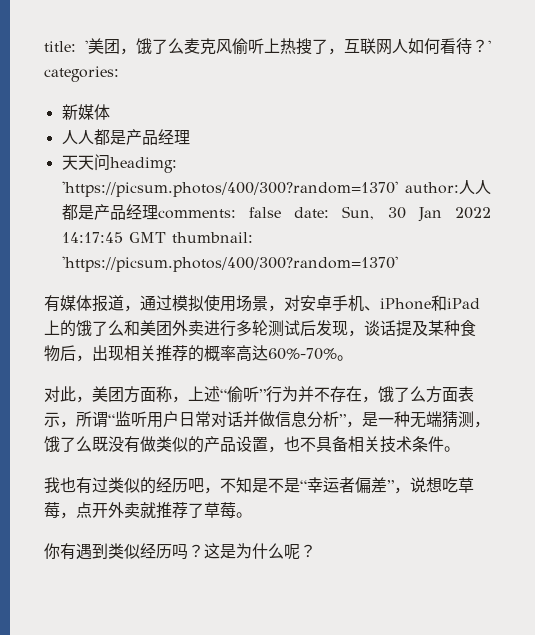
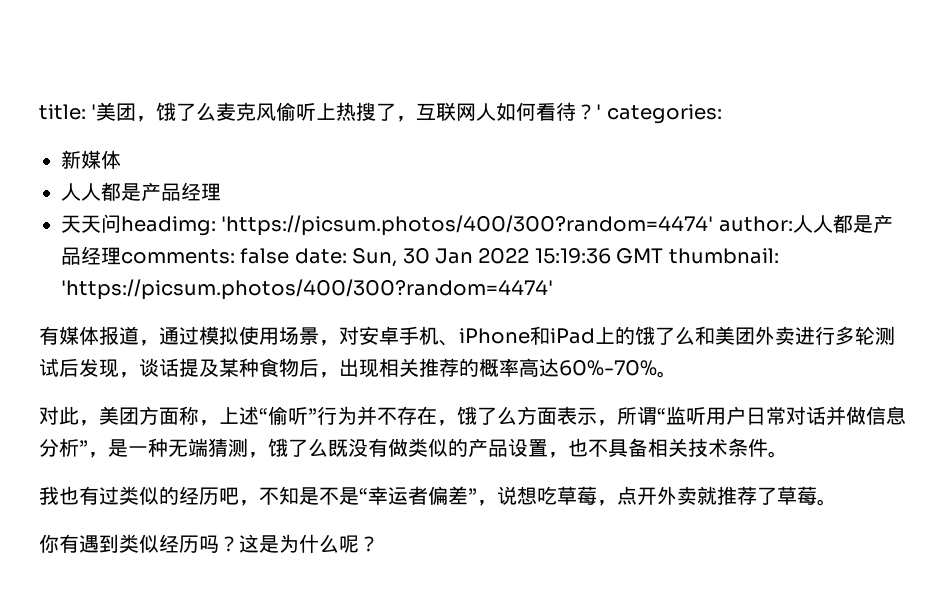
- 天天问headimg: 'https://picsum.photos/400/300?random=1370' author:人人都是产品经理comments: false date: Sun, 30 Jan 2022 14:17:45 GMT thumbnail: 'https://picsum.photos/400/300?random=1370'
+ 天天问headimg: 'https://picsum.photos/400/300?random=4474' author:人人都是产品经理comments: false date: Sun, 30 Jan 2022 15:19:36 GMT thumbnail: 'https://picsum.photos/400/300?random=4474'

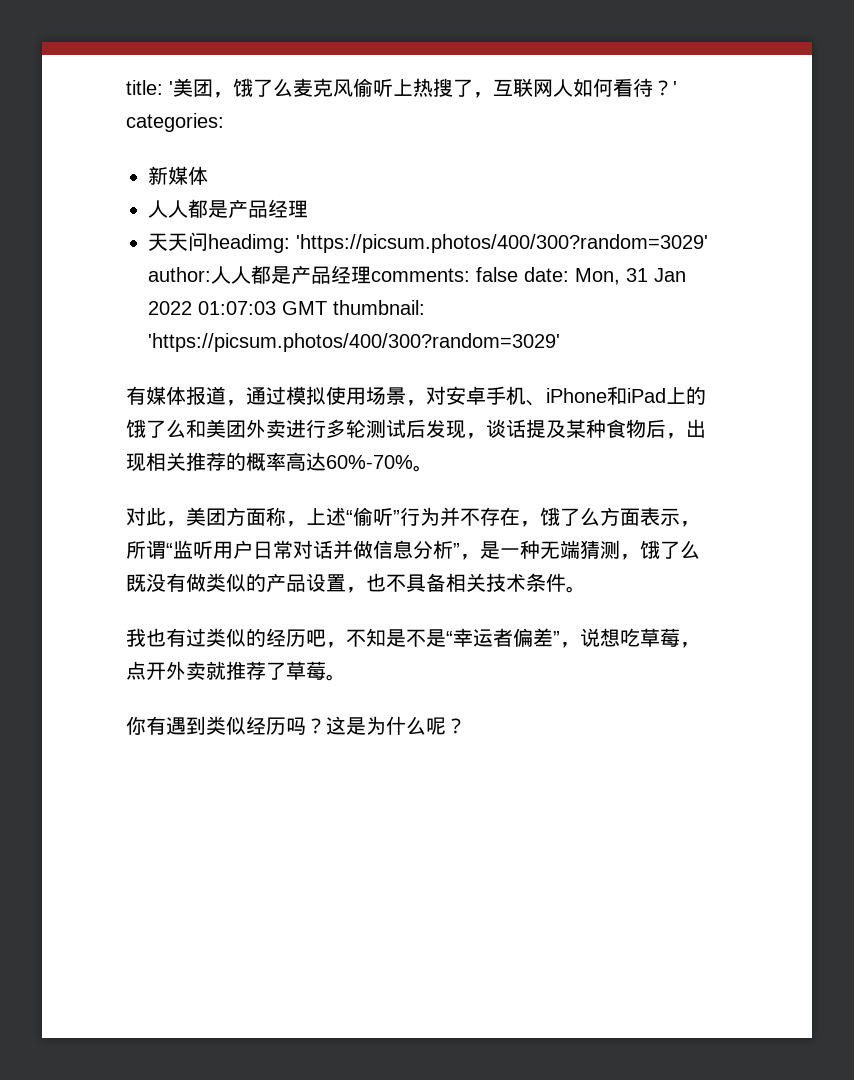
- 天天问headimg: 'https://picsum.photos/400/300?random=4474' author:人人都是产品经理comments: false date: Sun, 30 Jan 2022 15:19:36 GMT thumbnail: 'https://picsum.photos/400/300?random=4474'
+ 天天问headimg: 'https://picsum.photos/400/300?random=3029' author:人人都是产品经理comments: false date: Mon, 31 Jan 2022 01:07:03 GMT thumbnail: 'https://picsum.photos/400/300?random=3029'

